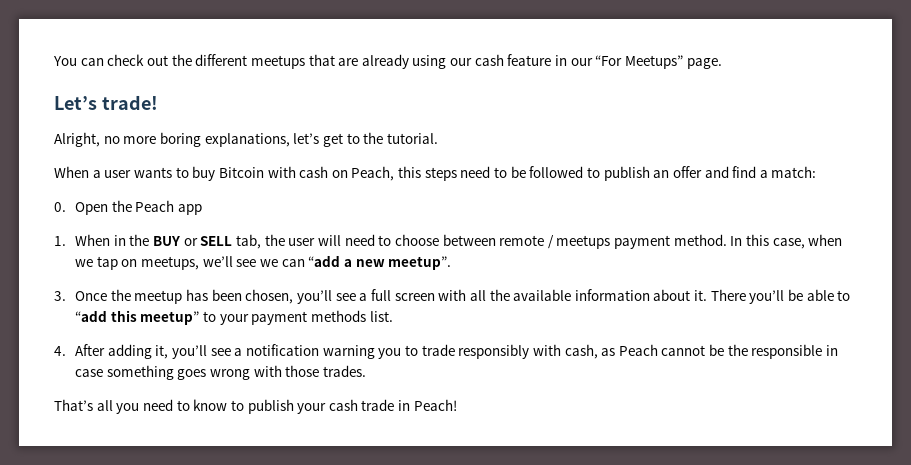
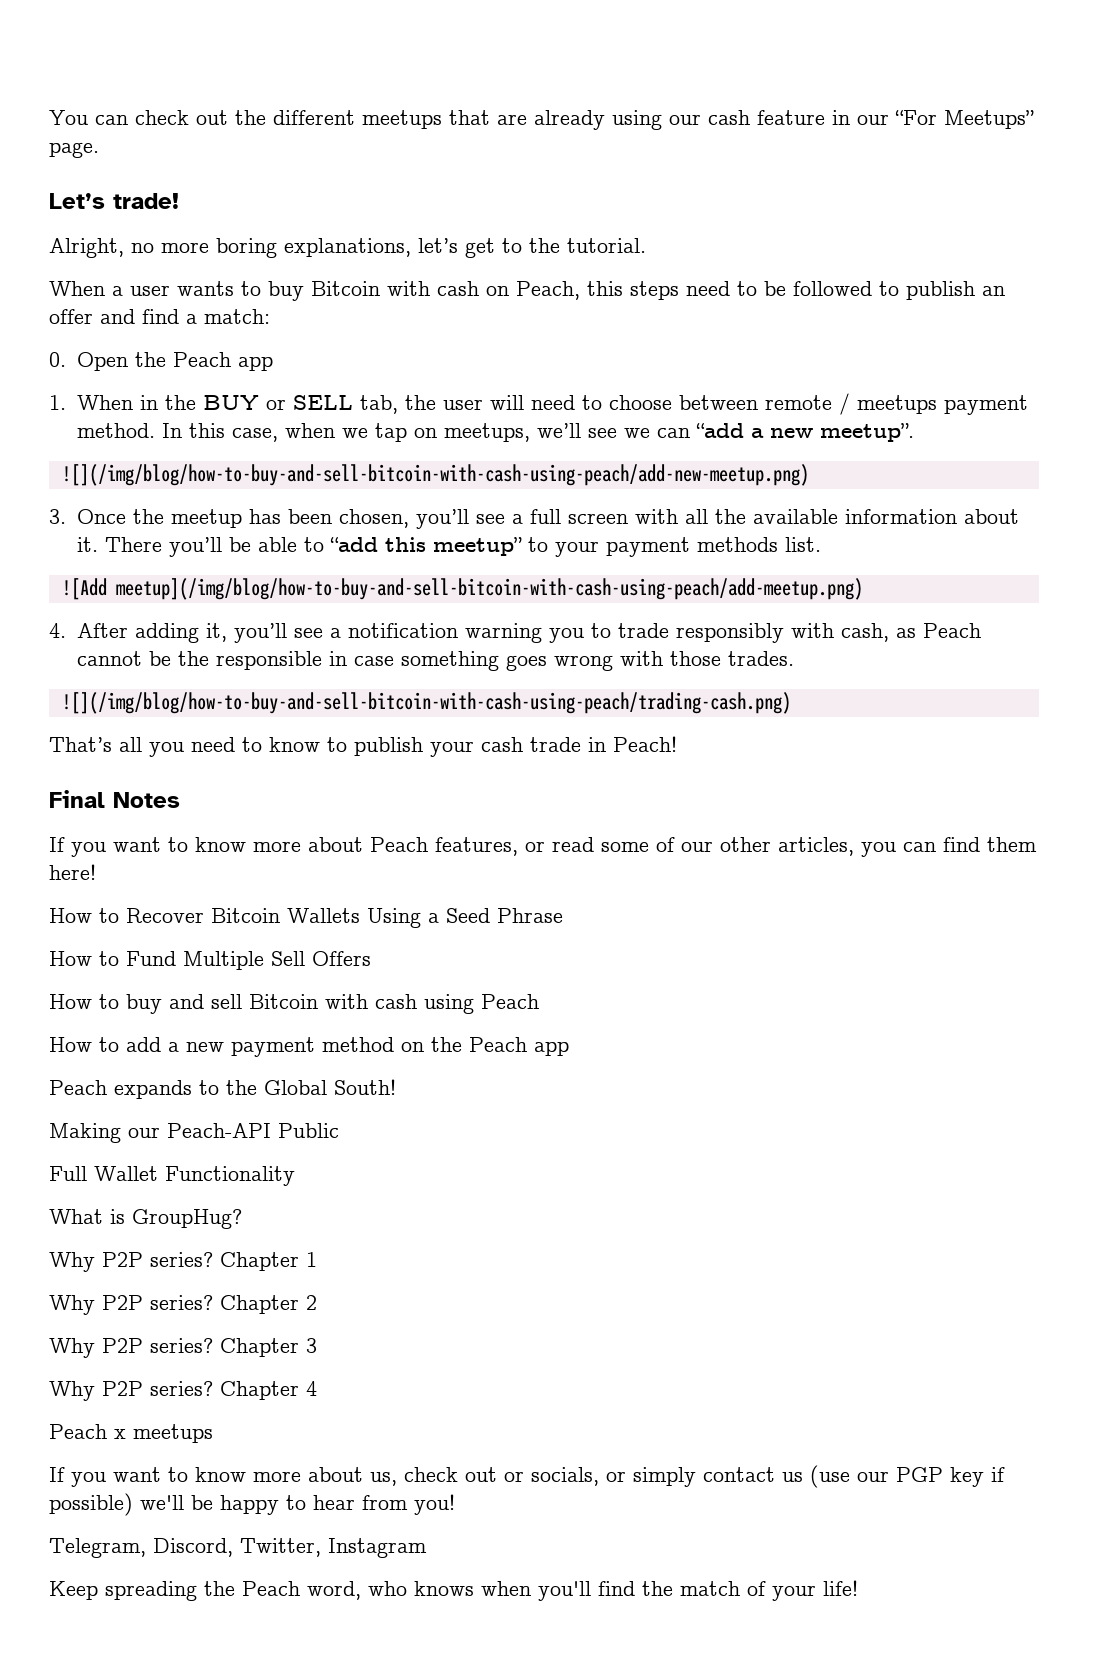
+ ![](/img/blog/how-to-buy-and-sell-bitcoin-with-cash-using-peach/add-new-meetup.png)
+ ![Add meetup](/img/blog/how-to-buy-and-sell-bitcoin-with-cash-using-peach/add-meetup.png)
+ ![](/img/blog/how-to-buy-and-sell-bitcoin-with-cash-using-peach/trading-cash.png)
+ Final Notes
+ If you want to know more about Peach features, or read some of our other articles, you can find them here!
+ How to Recover Bitcoin Wallets Using a Seed Phrase
+ How to Fund Multiple Sell Offers
+ How to buy and sell Bitcoin with cash using Peach
+ How to add a new payment method on the Peach app
+ Peach expands to the Global South!
+ Making our Peach-API Public
+ Full Wallet Functionality
+ What is GroupHug?
+ Why P2P series? Chapter 1
+ Why P2P series? Chapter 2
+ Why P2P series? Chapter 3
+ Why P2P series? Chapter 4
+ Peach x meetups
+ If you want to know more about us, check out or socials, or simply contact us (use our PGP key if possible) we'll be happy to hear from you!
+ Telegram, Discord, Twitter, Instagram
+ Keep spreading the Peach word, who knows when you'll find the match of your life!

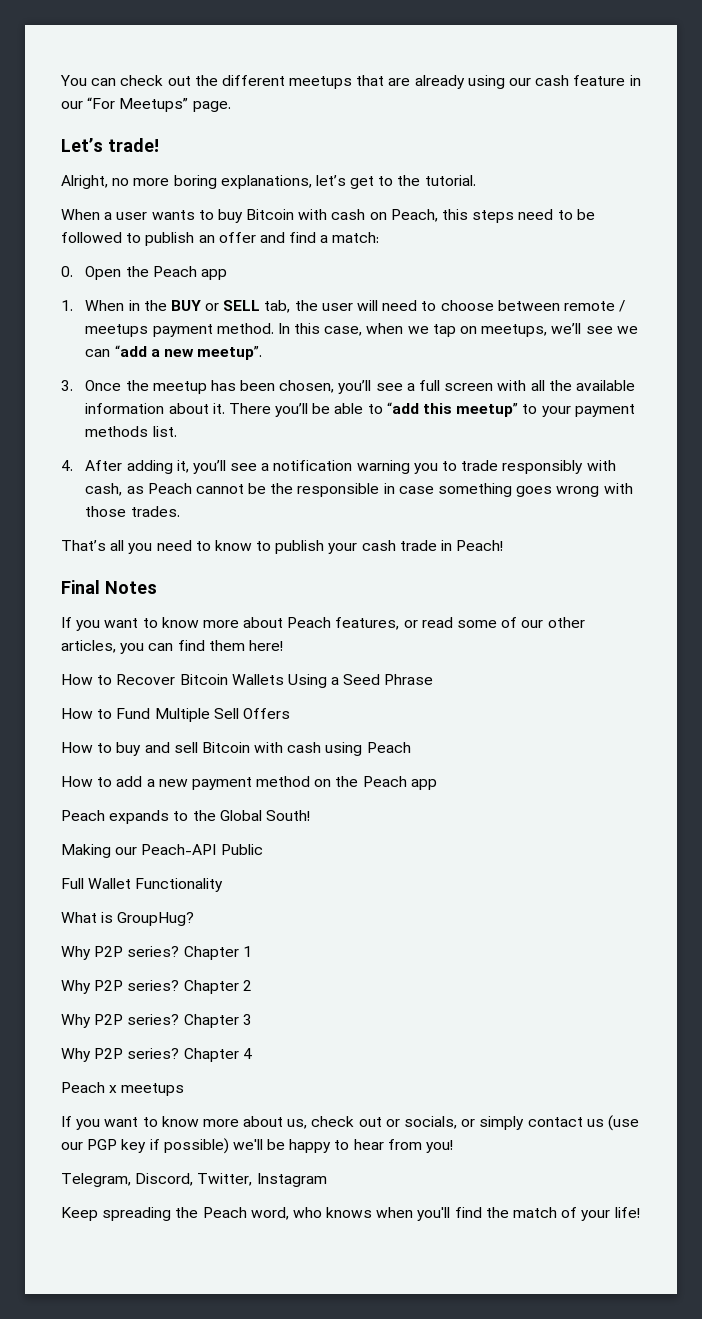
- ![](/img/blog/how-to-buy-and-sell-bitcoin-with-cash-using-peach/add-new-meetup.png)
- ![Add meetup](/img/blog/how-to-buy-and-sell-bitcoin-with-cash-using-peach/add-meetup.png)
- ![](/img/blog/how-to-buy-and-sell-bitcoin-with-cash-using-peach/trading-cash.png)

